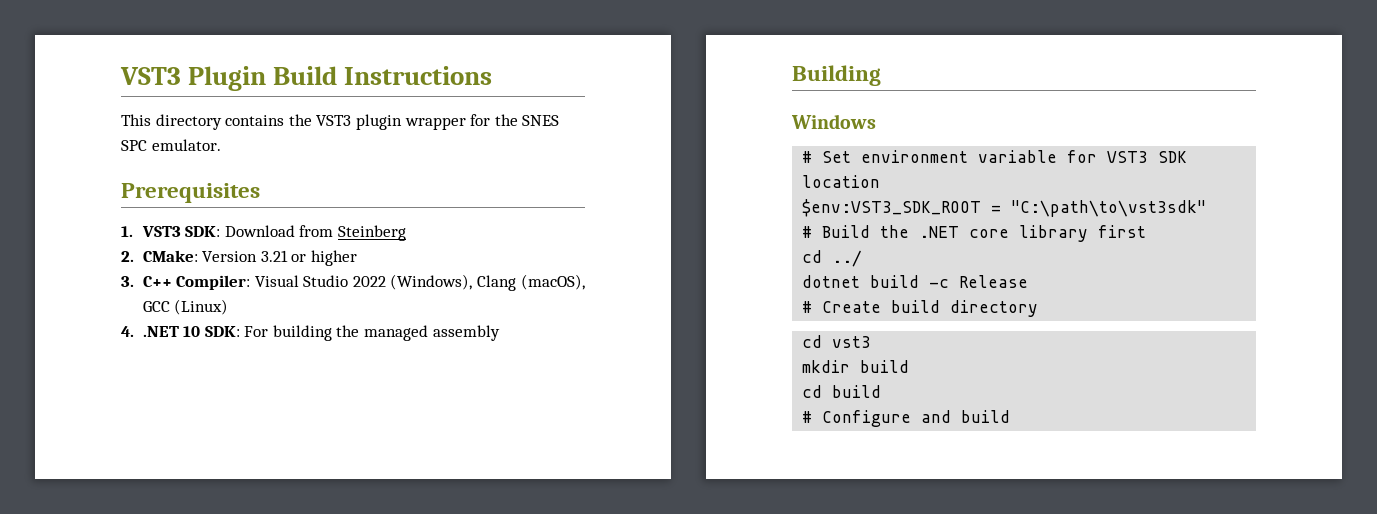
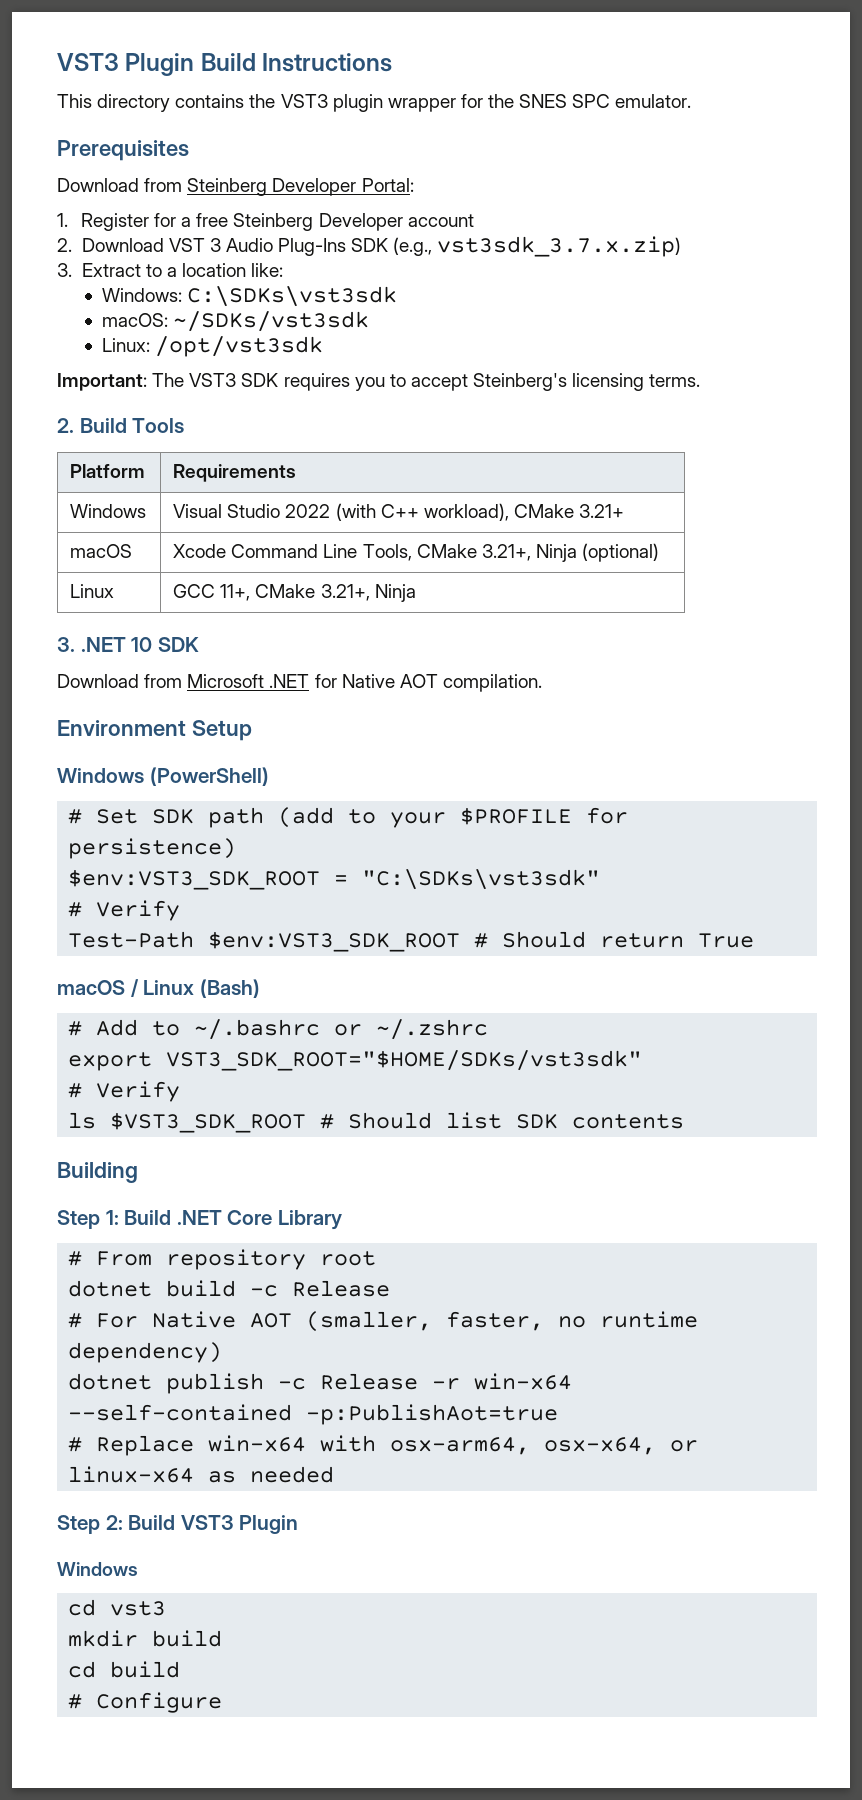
- 1. VST3 SDK: Download from Steinberg
- 2. CMake: Version 3.21 or higher
- 3. C++ Compiler: Visual Studio 2022 (Windows), Clang (macOS), GCC (Linux)
- 4. .NET 10 SDK: For building the managed assembly
+ Download from Steinberg Developer Portal:
+ 1. Register for a free Steinberg Developer account
+ 2. Download VST 3 Audio Plug-Ins SDK (e.g., vst3sdk_3.7.x.zip)
+ 3. Extract to a location like:
+ Windows: C:\SDKs\vst3sdk
+ macOS: ~/SDKs/vst3sdk
+ Linux: /opt/vst3sdk
+ Important: The VST3 SDK requires you to accept Steinberg's licensing terms.
+ 2. Build Tools
+ Platform | Requirements
+ Windows | Visual Studio 2022 (with C++ workload), CMake 3.21+
+ macOS | Xcode Command Line Tools, CMake 3.21+, Ninja (optional)
+ Linux | GCC 11+, CMake 3.21+, Ninja
+ 3. .NET 10 SDK
+ Download from Microsoft .NET for Native AOT compilation.
+ Environment Setup
+ Windows (PowerShell)
+ # Set SDK path (add to your $PROFILE for persistence)
+ $env:VST3_SDK_ROOT = "C:\SDKs\vst3sdk"
+ # Verify
+ Test-Path $env:VST3_SDK_ROOT # Should return True
+ macOS / Linux (Bash)
+ # Add to ~/.bashrc or ~/.zshrc
+ export VST3_SDK_ROOT="$HOME/SDKs/vst3sdk"
+ # Verify
+ ls $VST3_SDK_ROOT # Should list SDK contents
  Building
- Windows
- # Set environment variable for VST3 SDK location
- $env:VST3_SDK_ROOT = "C:\path\to\vst3sdk"
- # Build the .NET core library first
- cd ../
+ Step 1: Build .NET Core Library
+ # From repository root
- # Create build directory
+ # For Native AOT (smaller, faster, no runtime dependency)
+ dotnet publish -c Release -r win-x64 --self-contained -p:PublishAot=true
+ # Replace win-x64 with osx-arm64, osx-x64, or linux-x64 as needed
+ Step 2: Build VST3 Plugin
+ Windows
- # Configure and build
+ # Configure

